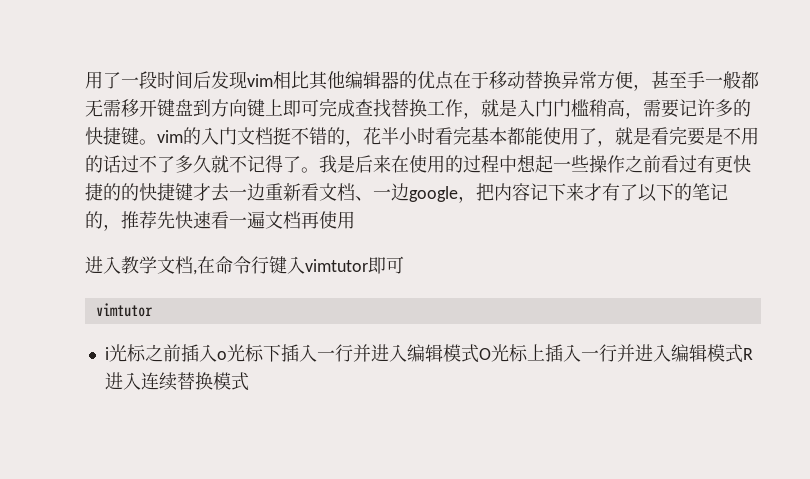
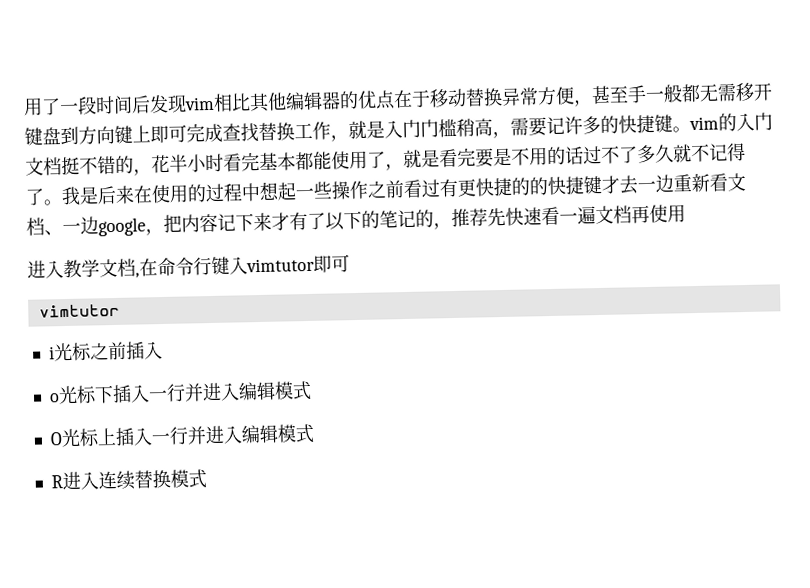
- i光标之前插入o光标下插入一行并进入编辑模式O光标上插入一行并进入编辑模式R进入连续替换模式
+ i光标之前插入
+ o光标下插入一行并进入编辑模式
+ O光标上插入一行并进入编辑模式
+ R进入连续替换模式

